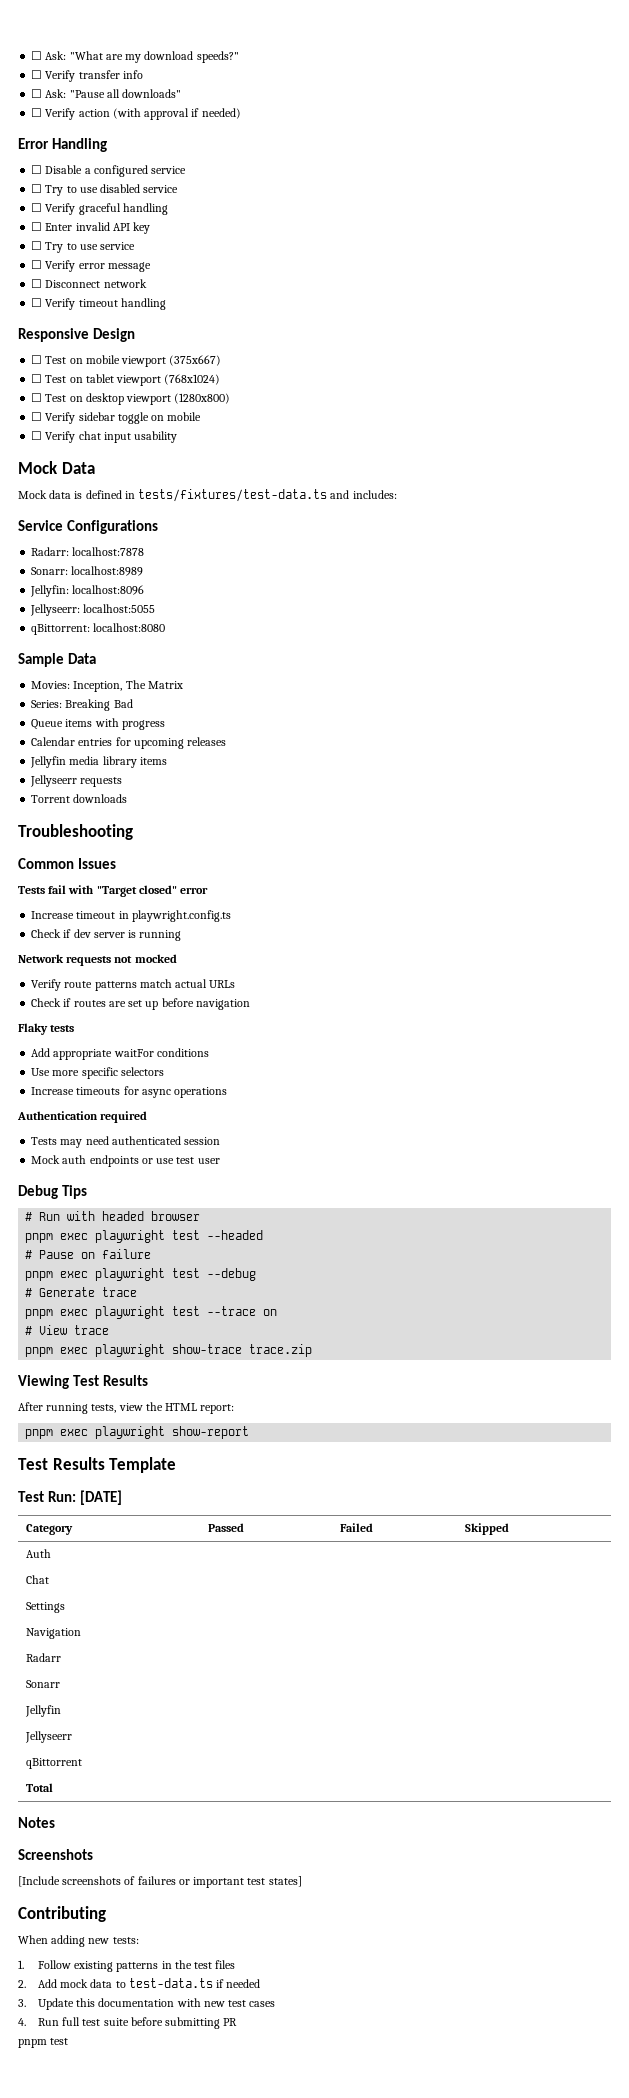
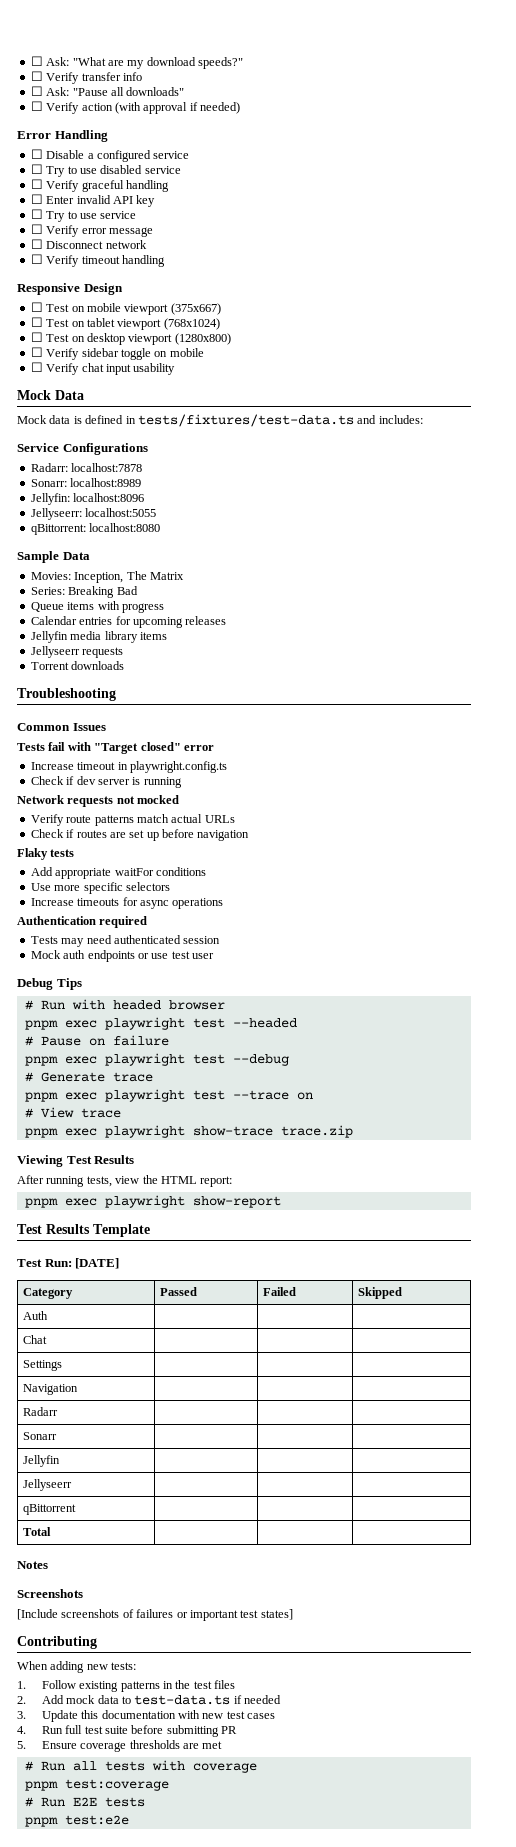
- pnpm test
+ 5. Ensure coverage thresholds are met
+ # Run all tests with coverage
+ pnpm test:coverage
+ # Run E2E tests
+ pnpm test:e2e

